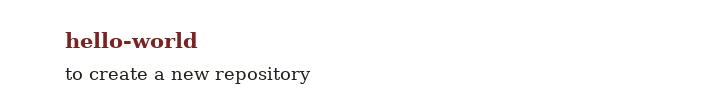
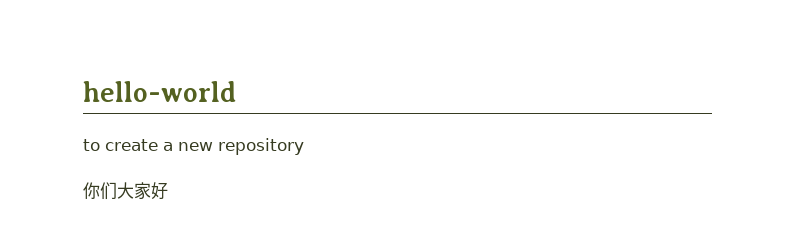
+ 你们大家好

